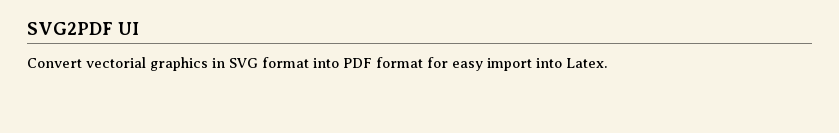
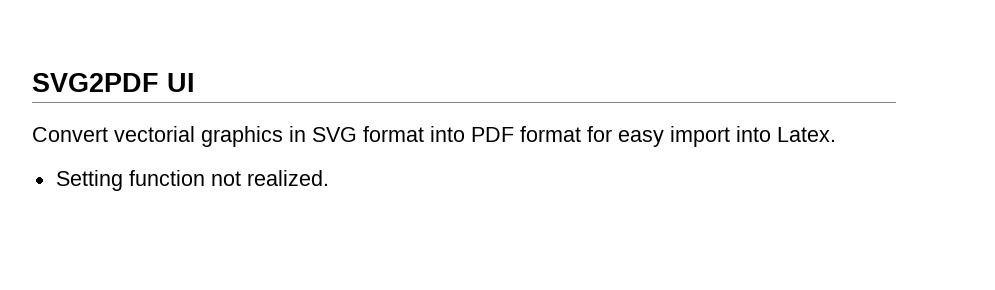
+ Setting function not realized.

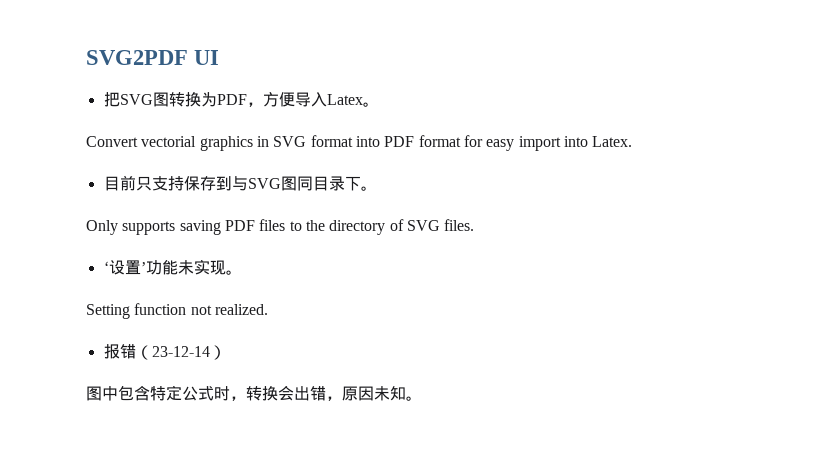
+ 把SVG图转换为PDF，方便导入Latex。
+ 目前只支持保存到与SVG图同目录下。
+ Only supports saving PDF files to the directory of SVG files.
+ ‘设置’功能未实现。
  Setting function not realized.
+ 报错（23-12-14）
+ 图中包含特定公式时，转换会出错，原因未知。

